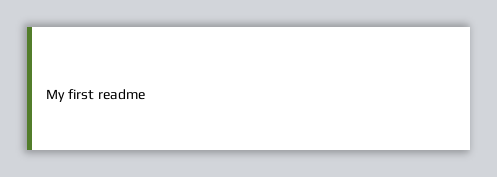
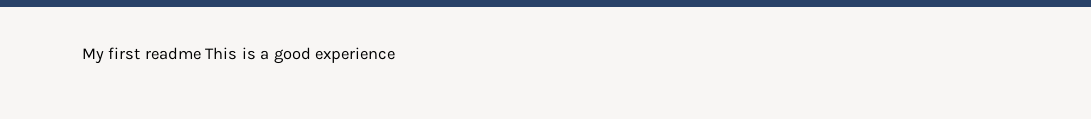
- My first readme
+ My first readme This is a good experience

